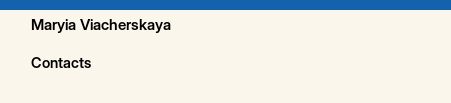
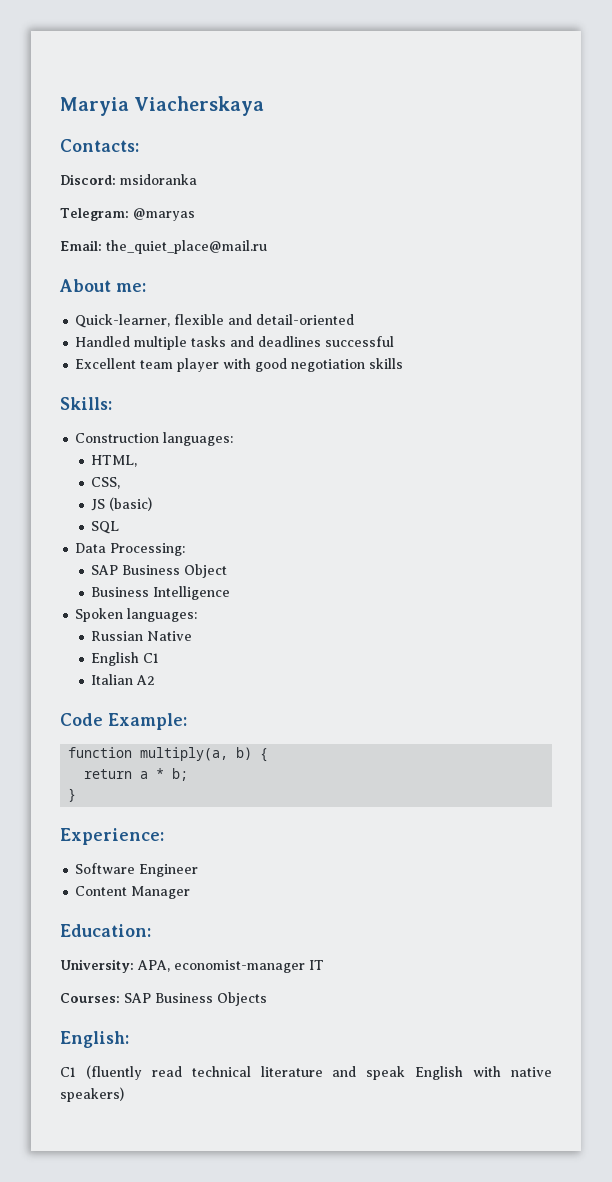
- Contacts
+ Contacts:
+ Discord: msidoranka
+ Telegram: @maryas
+ Email: the_quiet_place@mail.ru
+ About me:
+ Quick-learner, flexible and detail-oriented
+ Handled multiple tasks and deadlines successful
+ Excellent team player with good negotiation skills
+ Skills:
+ Construction languages:
+ HTML,
+ CSS,
+ JS (basic)
+ SQL
+ Data Processing:
+ SAP Business Object
+ Business Intelligence
+ Spoken languages:
+ Russian Native
+ English C1
+ Italian A2
+ Code Example:
+ function multiply(a, b) {
+ return a * b;
+ }
+ Experience:
+ Software Engineer
+ Content Manager
+ Education:
+ University: APA, economist-manager IT
+ Courses: SAP Business Objects
+ English:
+ C1 (fluently read technical literature and speak English with native speakers)

